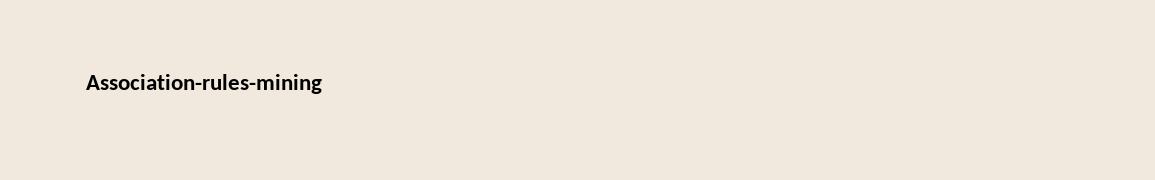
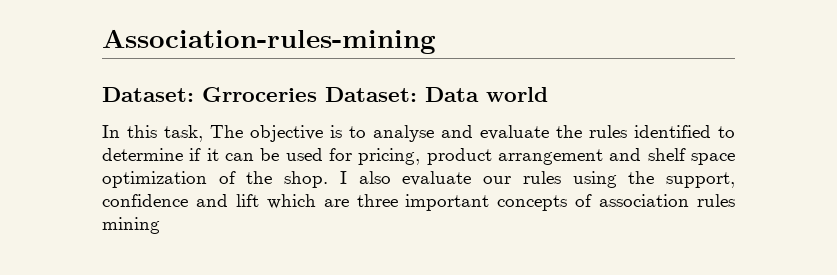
+ Dataset: Grroceries Dataset: Data world
+ In this task, The objective is to analyse and evaluate the rules identified to determine if it can be used for pricing, product arrangement and shelf space optimization of the shop. I also evaluate our rules using the support, confidence and lift which are three important concepts of association rules mining

